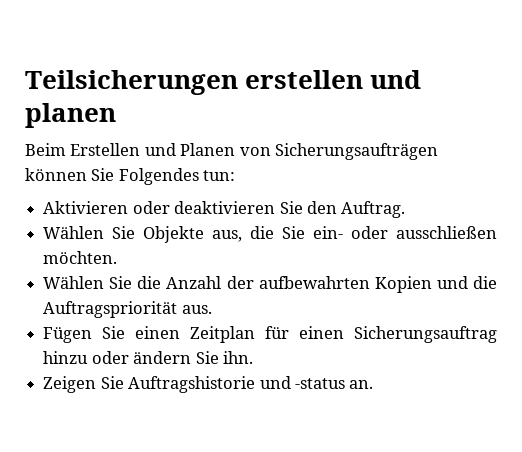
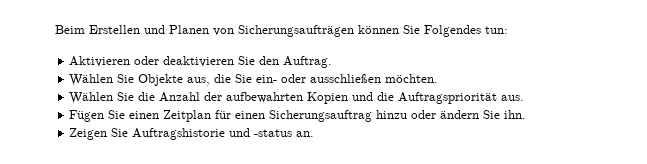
- Teilsicherungen erstellen und planen

